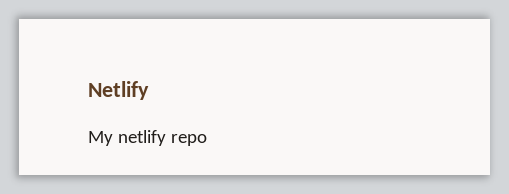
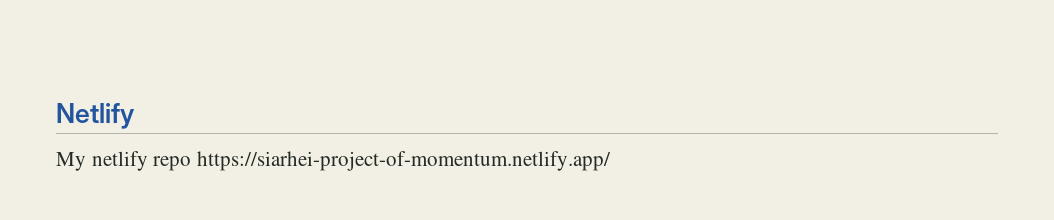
- My netlify repo
+ My netlify repo https://siarhei-project-of-momentum.netlify.app/

